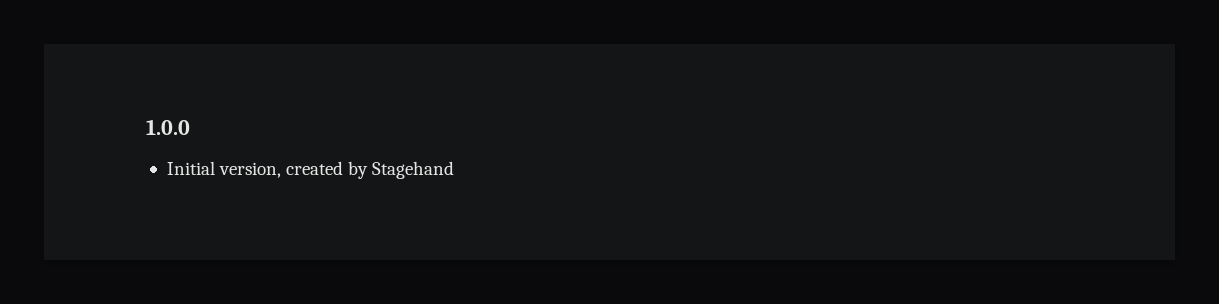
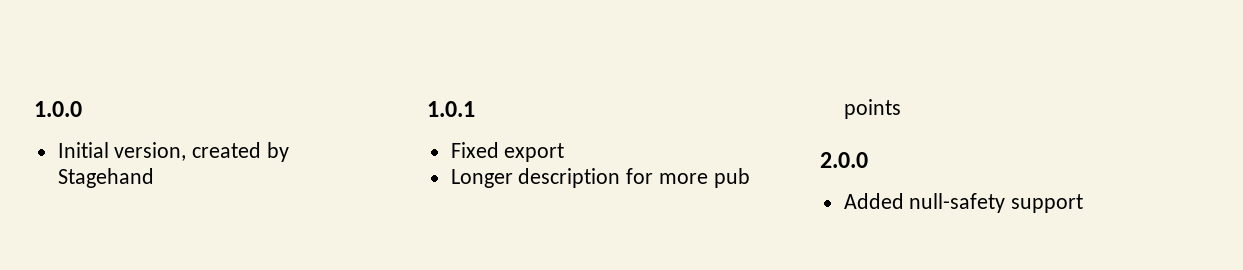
+ 1.0.1
+ Fixed export
+ Longer description for more pub points
+ 2.0.0
+ Added null-safety support

